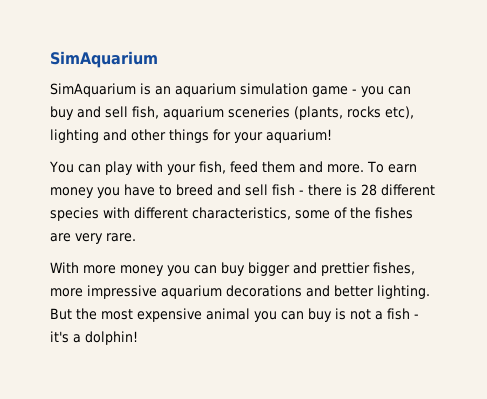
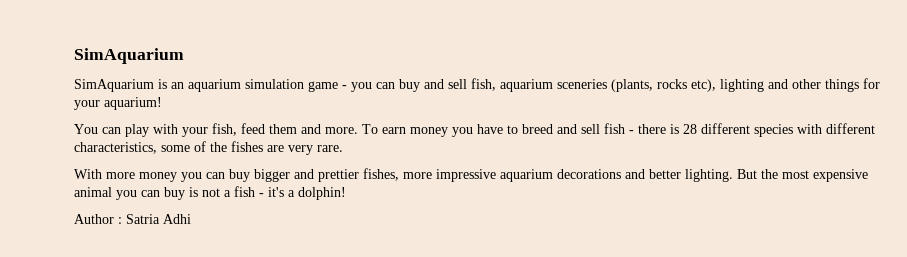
+ Author : Satria Adhi

